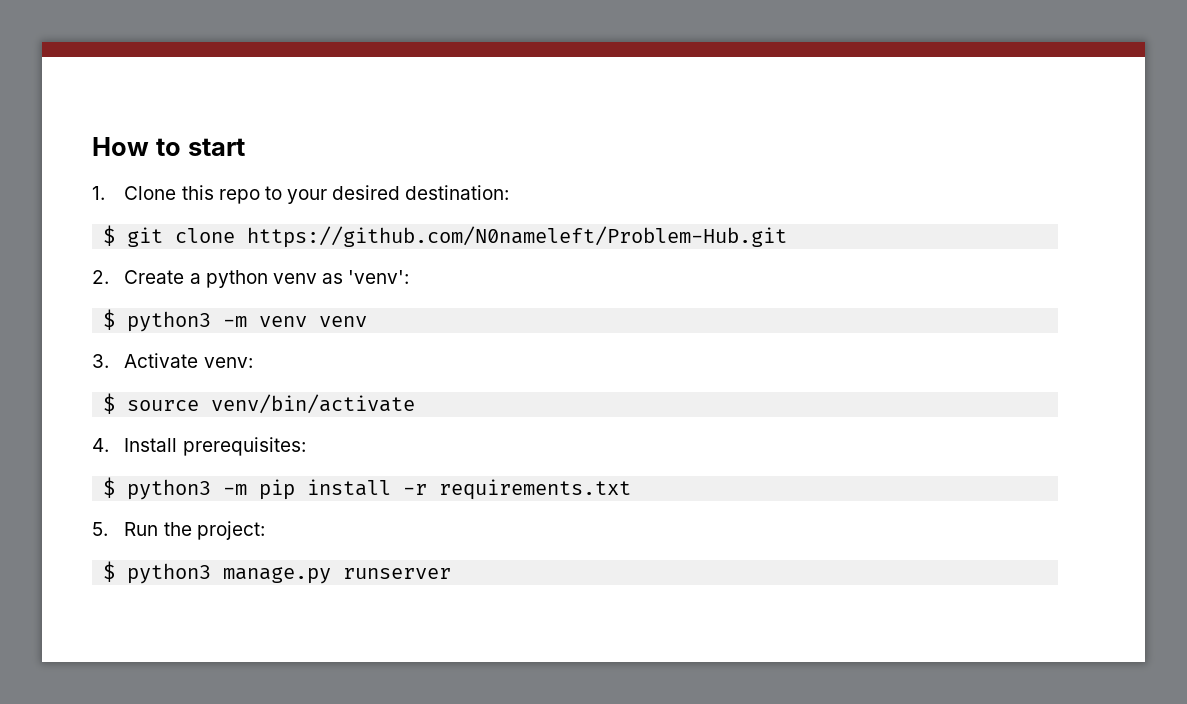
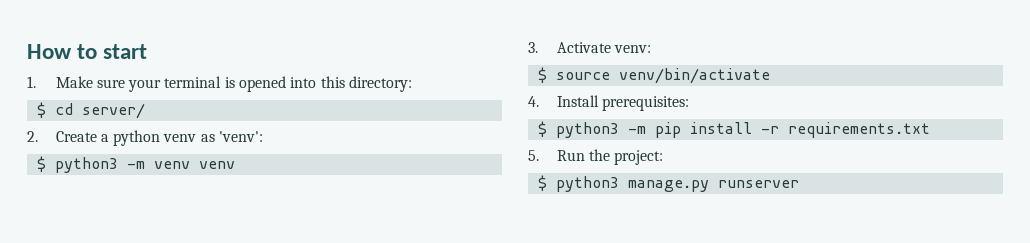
- 1. Clone this repo to your desired destination:
- $ git clone https://github.com/N0nameleft/Problem-Hub.git
+ 1. Make sure your terminal is opened into this directory:
+ $ cd server/

